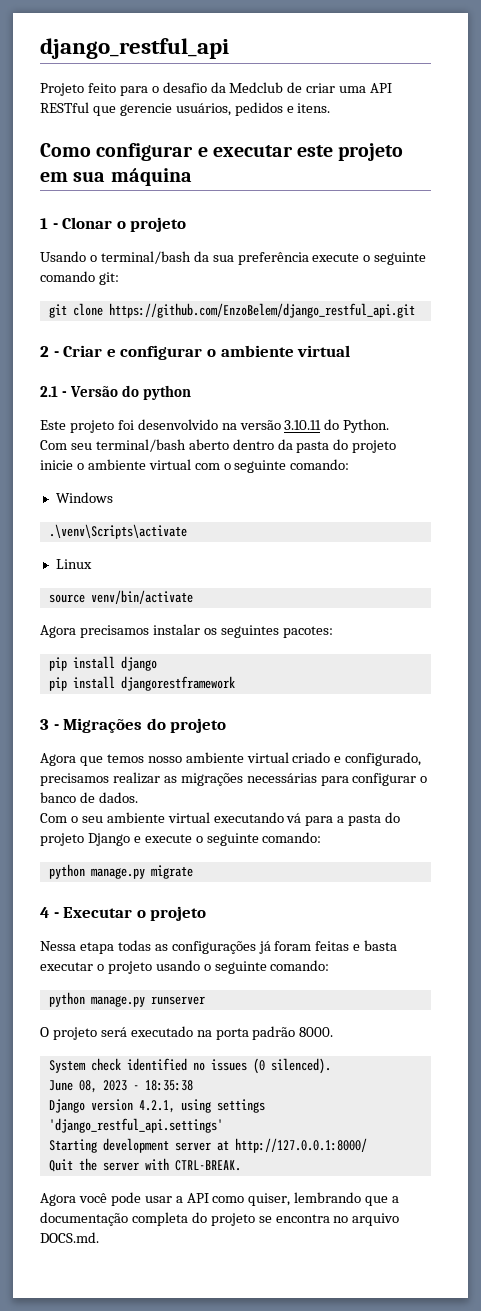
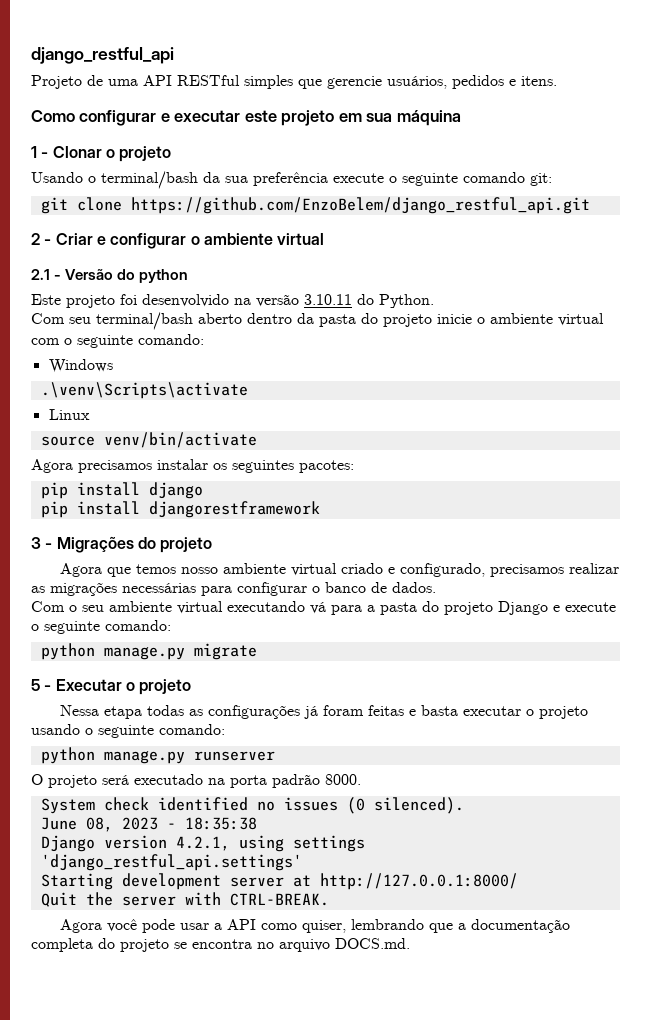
- Projeto feito para o desafio da Medclub de criar uma API RESTful que gerencie usuários, pedidos e itens.
+ Projeto de uma API RESTful simples que gerencie usuários, pedidos e itens.
- 4 - Executar o projeto
+ 5 - Executar o projeto

